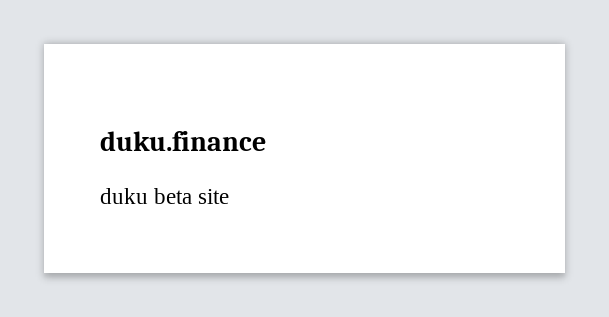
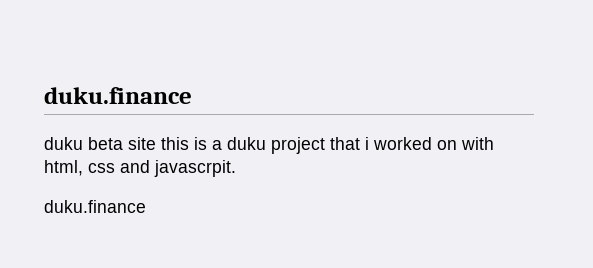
- duku beta site
+ duku beta site this is a duku project that i worked on with html, css and javascrpit.
+ duku.finance

